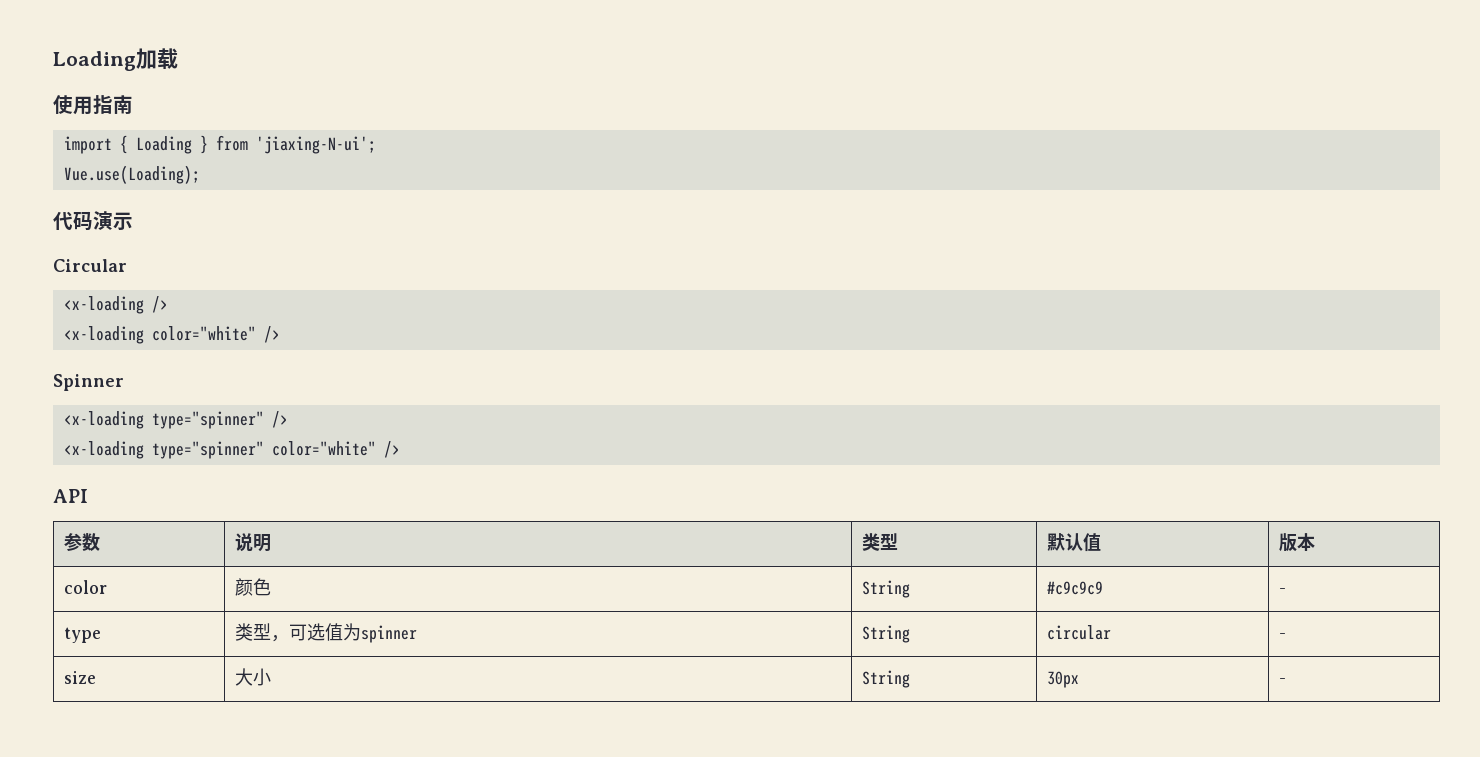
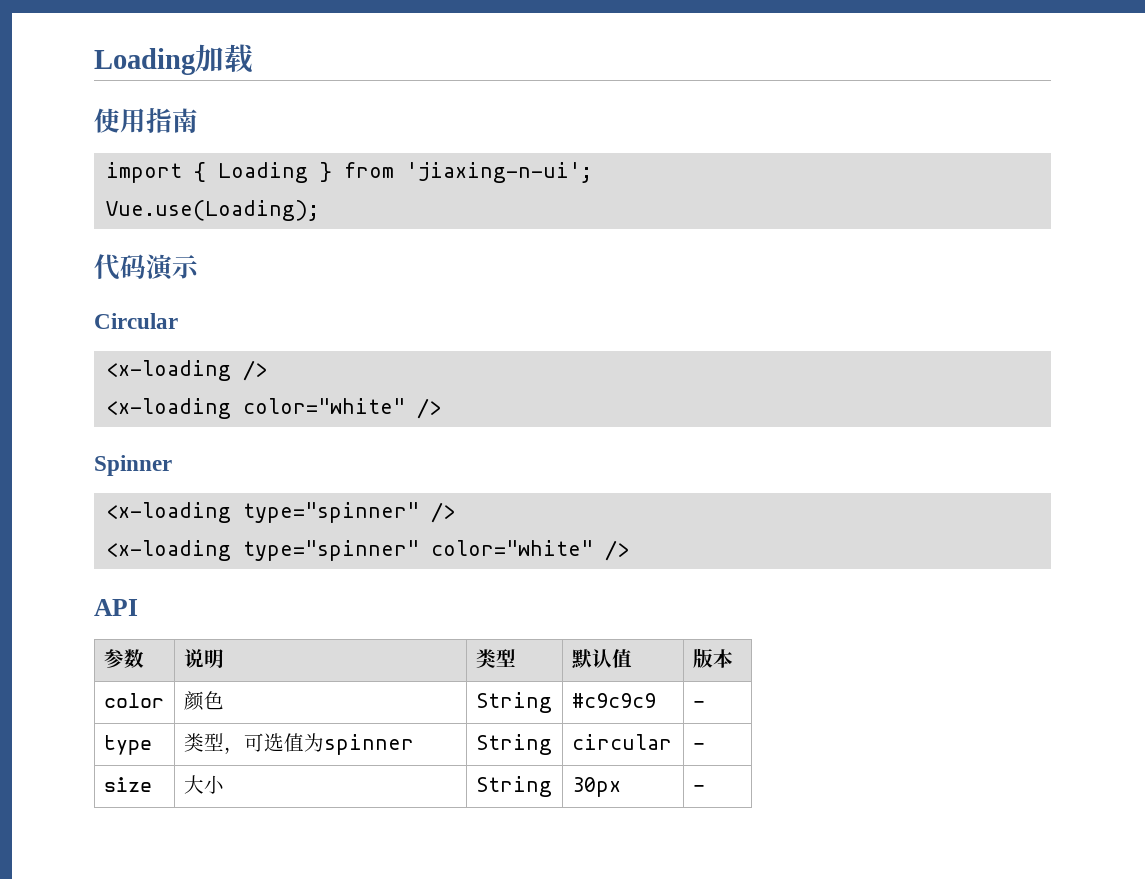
- import { Loading } from 'jiaxing-N-ui';
+ import { Loading } from 'jiaxing-n-ui';

